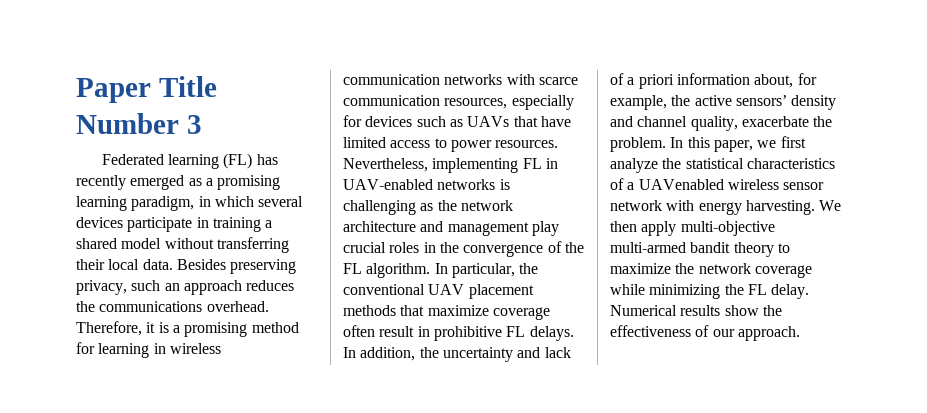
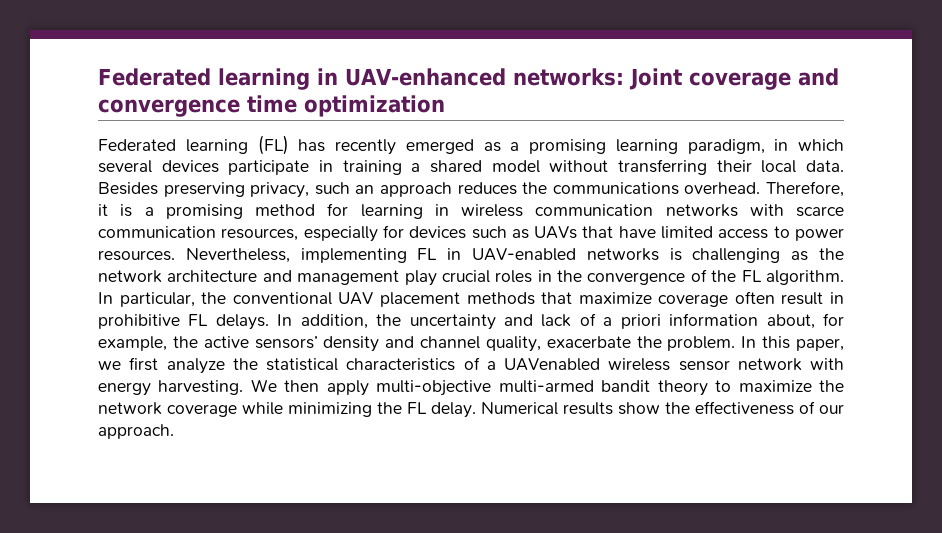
- Paper Title Number 3
+ Federated learning in UAV-enhanced networks: Joint coverage and convergence time optimization

